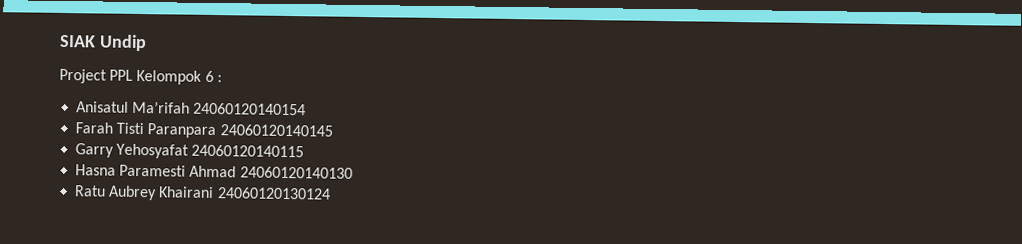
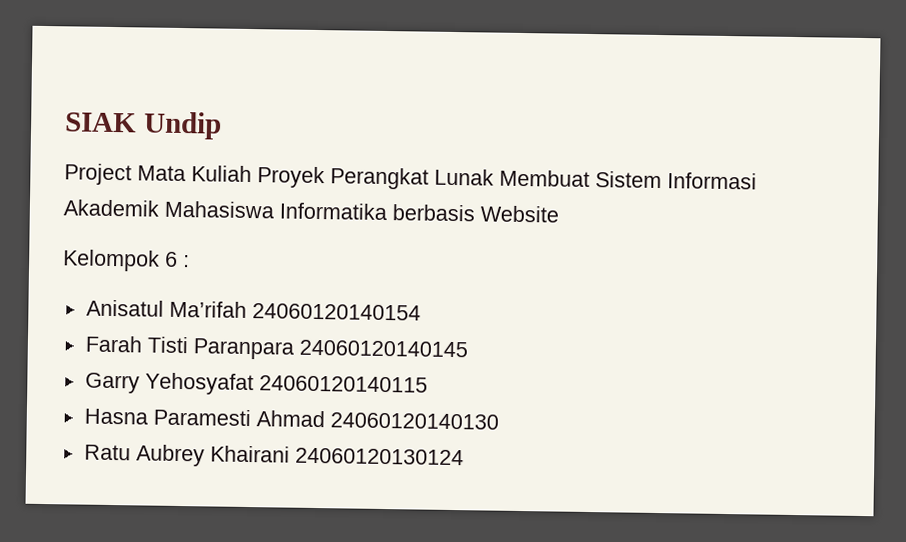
- Project PPL Kelompok 6 :
+ Project Mata Kuliah Proyek Perangkat Lunak Membuat Sistem Informasi Akademik Mahasiswa Informatika berbasis Website
+ Kelompok 6 :

